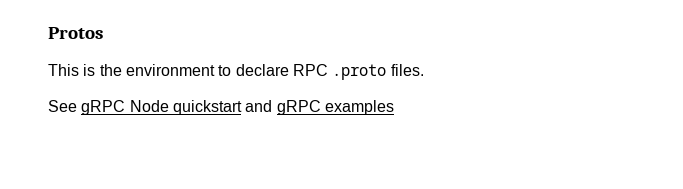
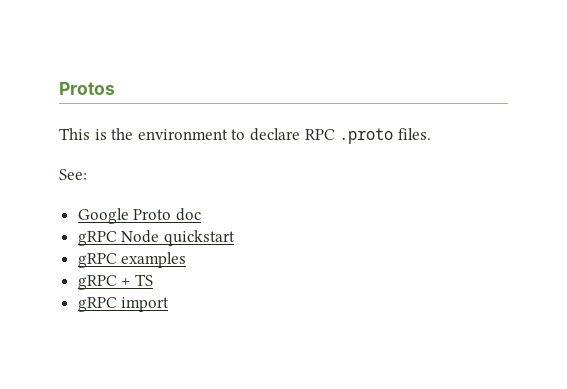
- See gRPC Node quickstart and gRPC examples
+ See:
+ Google Proto doc
+ gRPC Node quickstart
+ gRPC examples
+ gRPC + TS
+ gRPC import

